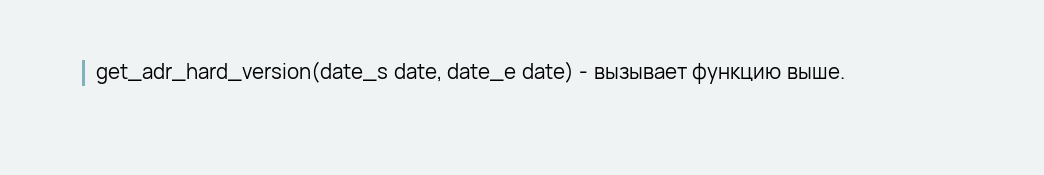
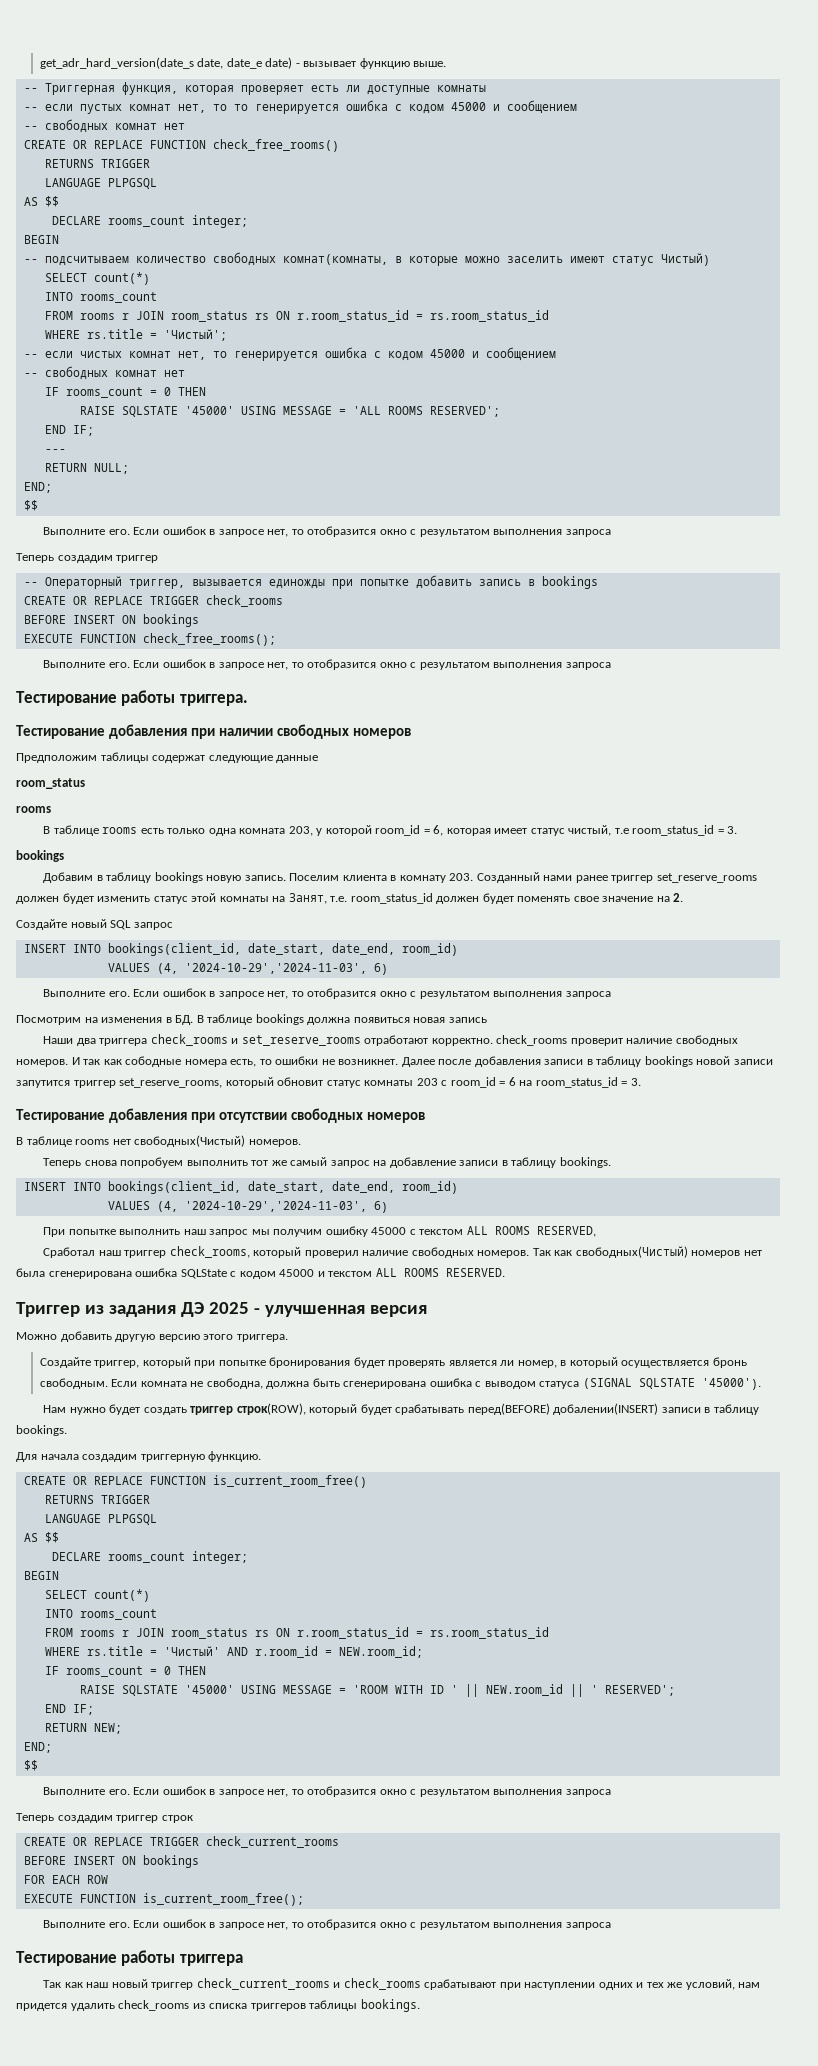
+ -- Триггерная функция, которая проверяет есть ли доступные комнаты
+ -- если пустых комнат нет, то то генерируется ошибка с кодом 45000 и сообщением
+ -- свободных комнат нет
+ CREATE OR REPLACE FUNCTION check_free_rooms()
+ RETURNS TRIGGER
+ LANGUAGE PLPGSQL
+ AS $$
+ DECLARE rooms_count integer;
+ BEGIN
+ -- подсчитываем количество свободных комнат(комнаты, в которые можно заселить имеют статус Чистый)
+ SELECT count(*)
+ INTO rooms_count
+ FROM rooms r JOIN room_status rs ON r.room_status_id = rs.room_status_id
+ WHERE rs.title = 'Чистый';
+ -- если чистых комнат нет, то генерируется ошибка с кодом 45000 и сообщением
+ -- свободных комнат нет
+ IF rooms_count = 0 THEN
+ RAISE SQLSTATE '45000' USING MESSAGE = 'ALL ROOMS RESERVED';
+ END IF;
+ ---
+ RETURN NULL;
+ END;
+ $$
+ Выполните его. Если ошибок в запросе нет, то отобразится окно с результатом выполнения запроса
+ Теперь создадим триггер
+ -- Операторный триггер, вызывается единожды при попытке добавить запись в bookings
+ CREATE OR REPLACE TRIGGER check_rooms
+ BEFORE INSERT ON bookings
+ EXECUTE FUNCTION check_free_rooms();
+ Выполните его. Если ошибок в запросе нет, то отобразится окно с результатом выполнения запроса
+ Тестирование работы триггера.
+ Тестирование добавления при наличии свободных номеров
+ Предположим таблицы содержат следующие данные
+ room_status
+ rooms
+ В таблице rooms есть только одна комната 203, у которой room_id = 6, которая имеет статус чистый, т.е room_status_id = 3.
+ bookings
+ Добавим в таблицу bookings новую запись. Поселим клиента в комнату 203. Созданный нами ранее триггер set_reserve_rooms должен будет изменить статус этой комнаты на Занят, т.е. room_status_id должен будет поменять свое значение на 2.
+ Создайте новый SQL запрос
+ INSERT INTO bookings(client_id, date_start, date_end, room_id)
+ VALUES (4, '2024-10-29','2024-11-03', 6)
+ Выполните его. Если ошибок в запросе нет, то отобразится окно с результатом выполнения запроса
+ Посмотрим на изменения в БД. В таблице bookings должна появиться новая запись
+ Наши два триггера check_rooms и set_reserve_rooms отработают корректно. check_rooms проверит наличие свободных номеров. И так как сободные номера есть, то ошибки не возникнет. Далее после добавления записи в таблицу bookings новой записи запутится триггер set_reserve_rooms, который обновит статус комнаты 203 с room_id = 6 на room_status_id = 3.
+ Тестирование добавления при отсутствии свободных номеров
+ В таблице rooms нет свободных(Чистый) номеров.
+ Теперь снова попробуем выполнить тот же самый запрос на добавление записи в таблицу bookings.
+ INSERT INTO bookings(client_id, date_start, date_end, room_id)
+ VALUES (4, '2024-10-29','2024-11-03', 6)
+ При попытке выполнить наш запрос мы получим ошибку 45000 с текстом ALL ROOMS RESERVED,
+ Сработал наш триггер check_rooms, который проверил наличие свободных номеров. Так как свободных(Чистый) номеров нет была сгенерирована ошибка SQLState с кодом 45000 и текстом ALL ROOMS RESERVED.
+ Триггер из задания ДЭ 2025 - улучшенная версия
+ Можно добавить другую версию этого триггера.
+ Создайте триггер, который при попытке бронирования будет проверять является ли номер, в который осуществляется бронь свободным. Если комната не свободна, должна быть сгенерирована ошибка с выводом статуса (SIGNAL SQLSTATE '45000').
+ Нам нужно будет создать триггер строк(ROW), который будет срабатывать перед(BEFORE) добалении(INSERT) записи в таблицу bookings.
+ Для начала создадим триггерную функцию.
+ CREATE OR REPLACE FUNCTION is_current_room_free()
+ RETURNS TRIGGER
+ LANGUAGE PLPGSQL
+ AS $$
+ DECLARE rooms_count integer;
+ BEGIN
+ SELECT count(*)
+ INTO rooms_count
+ FROM rooms r JOIN room_status rs ON r.room_status_id = rs.room_status_id
+ WHERE rs.title = 'Чистый' AND r.room_id = NEW.room_id;
+ IF rooms_count = 0 THEN
+ RAISE SQLSTATE '45000' USING MESSAGE = 'ROOM WITH ID ' || NEW.room_id || ' RESERVED';
+ END IF;
+ RETURN NEW;
+ END;
+ $$
+ Выполните его. Если ошибок в запросе нет, то отобразится окно с результатом выполнения запроса
+ Теперь создадим триггер строк
+ CREATE OR REPLACE TRIGGER check_current_rooms
+ BEFORE INSERT ON bookings
+ FOR EACH ROW
+ EXECUTE FUNCTION is_current_room_free();
+ Выполните его. Если ошибок в запросе нет, то отобразится окно с результатом выполнения запроса
+ Тестирование работы триггера
+ Так как наш новый триггер check_current_rooms и check_rooms срабатывают при наступлении одних и тех же условий, нам придется удалить check_rooms из списка триггеров таблицы bookings.

